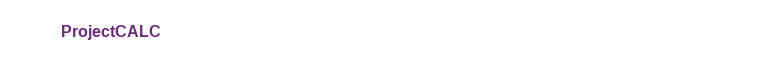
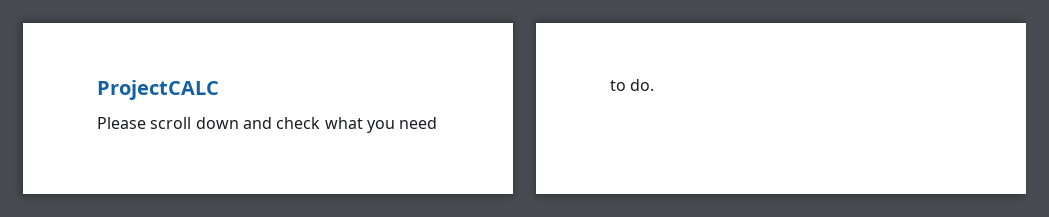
+ Please scroll down and check what you need to do.

